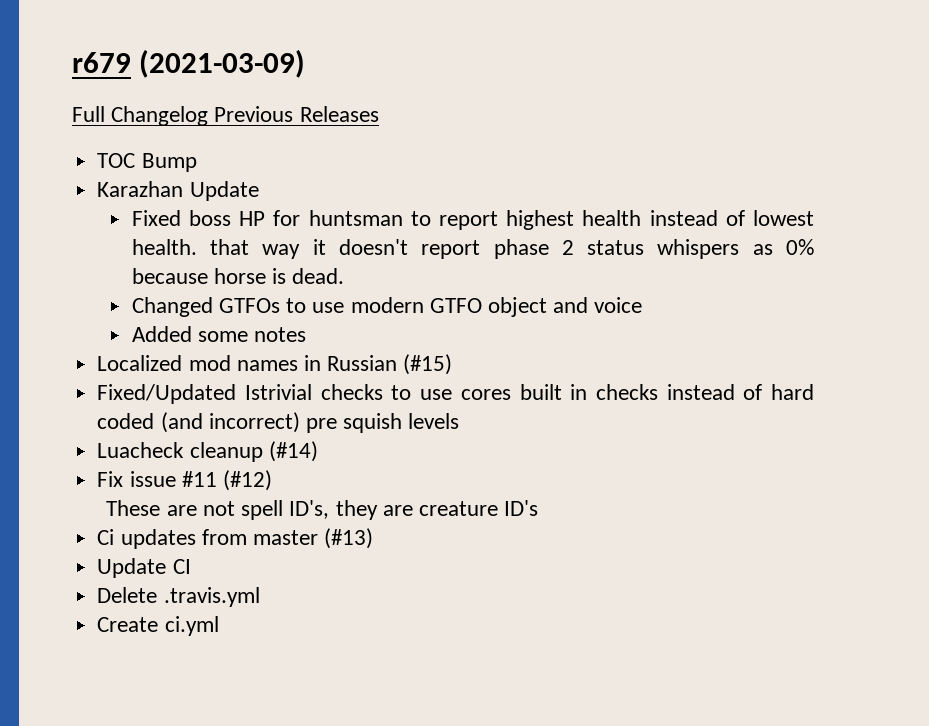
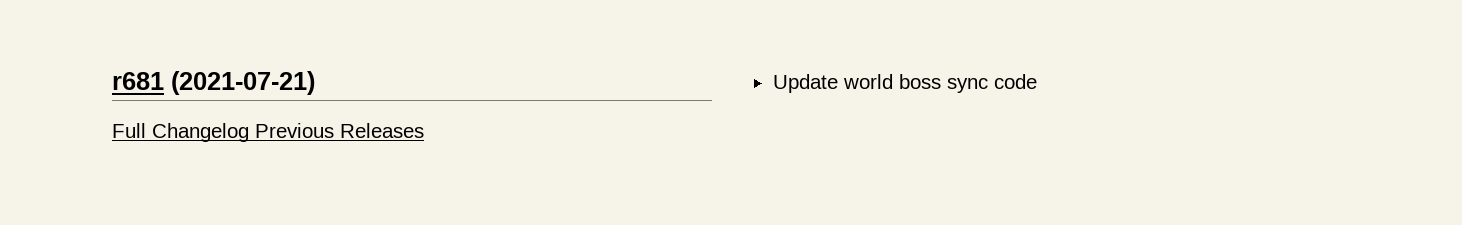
- r679 (2021-03-09)
+ r681 (2021-07-21)
- TOC Bump
- Karazhan Update
- Fixed boss HP for huntsman to report highest health instead of lowest health. that way it doesn't report phase 2 status whispers as 0% because horse is dead.
- Changed GTFOs to use modern GTFO object and voice
- Added some notes
- Localized mod names in Russian (#15)
- Fixed/Updated Istrivial checks to use cores built in checks instead of hard coded (and incorrect) pre squish levels
- Luacheck cleanup (#14)
- Fix issue #11 (#12)
- These are not spell ID's, they are creature ID's
- Ci updates from master (#13)
- Update CI
- Delete .travis.yml
- Create ci.yml
+ Update world boss sync code

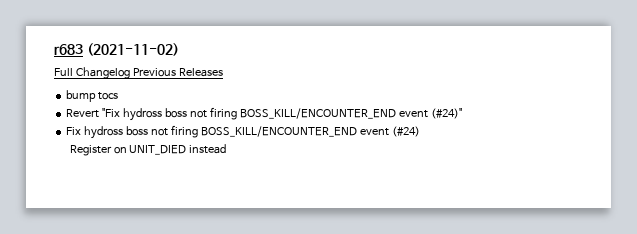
- r681 (2021-07-21)
+ r683 (2021-11-02)
- Update world boss sync code
+ bump tocs
+ Revert "Fix hydross boss not firing BOSS_KILL/ENCOUNTER_END event (#24)"
+ Fix hydross boss not firing BOSS_KILL/ENCOUNTER_END event (#24)
+ Register on UNIT_DIED instead

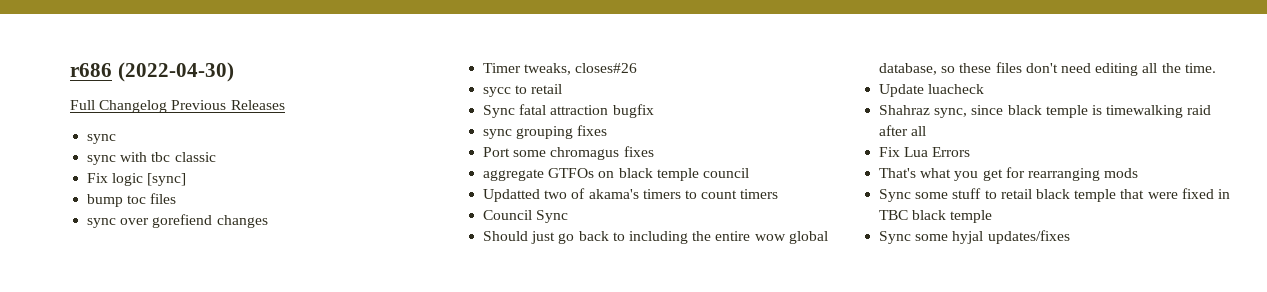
- r683 (2021-11-02)
+ r686 (2022-04-30)
  Full Changelog Previous Releases
- bump tocs
- Revert "Fix hydross boss not firing BOSS_KILL/ENCOUNTER_END event (#24)"
- Fix hydross boss not firing BOSS_KILL/ENCOUNTER_END event (#24)
- Register on UNIT_DIED instead
+ sync
+ sync with tbc classic
+ Fix logic [sync]
+ bump toc files
+ sync over gorefiend changes
+ Timer tweaks, closes#26
+ sycc to retail
+ Sync fatal attraction bugfix
+ sync grouping fixes
+ Port some chromagus fixes
+ aggregate GTFOs on black temple council
+ Updatted two of akama's timers to count timers
+ Council Sync
+ Should just go back to including the entire wow global database, so these files don't need editing all the time.
+ Update luacheck
+ Shahraz sync, since black temple is timewalking raid after all
+ Fix Lua Errors
+ That's what you get for rearranging mods
+ Sync some stuff to retail black temple that were fixed in TBC black temple
+ Sync some hyjal updates/fixes

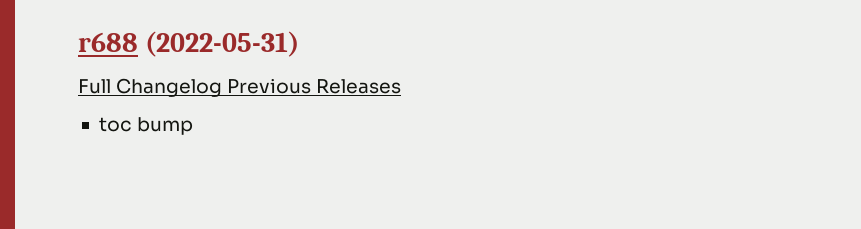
- r686 (2022-04-30)
+ r688 (2022-05-31)
  Full Changelog Previous Releases
- sync
- sync with tbc classic
- Fix logic [sync]
- bump toc files
- sync over gorefiend changes
- Timer tweaks, closes#26
- sycc to retail
- Sync fatal attraction bugfix
- sync grouping fixes
- Port some chromagus fixes
- aggregate GTFOs on black temple council
- Updatted two of akama's timers to count timers
- Council Sync
- Should just go back to including the entire wow global database, so these files don't need editing all the time.
- Update luacheck
- Shahraz sync, since black temple is timewalking raid after all
- Fix Lua Errors
- That's what you get for rearranging mods
- Sync some stuff to retail black temple that were fixed in TBC black temple
- Sync some hyjal updates/fixes
+ toc bump

